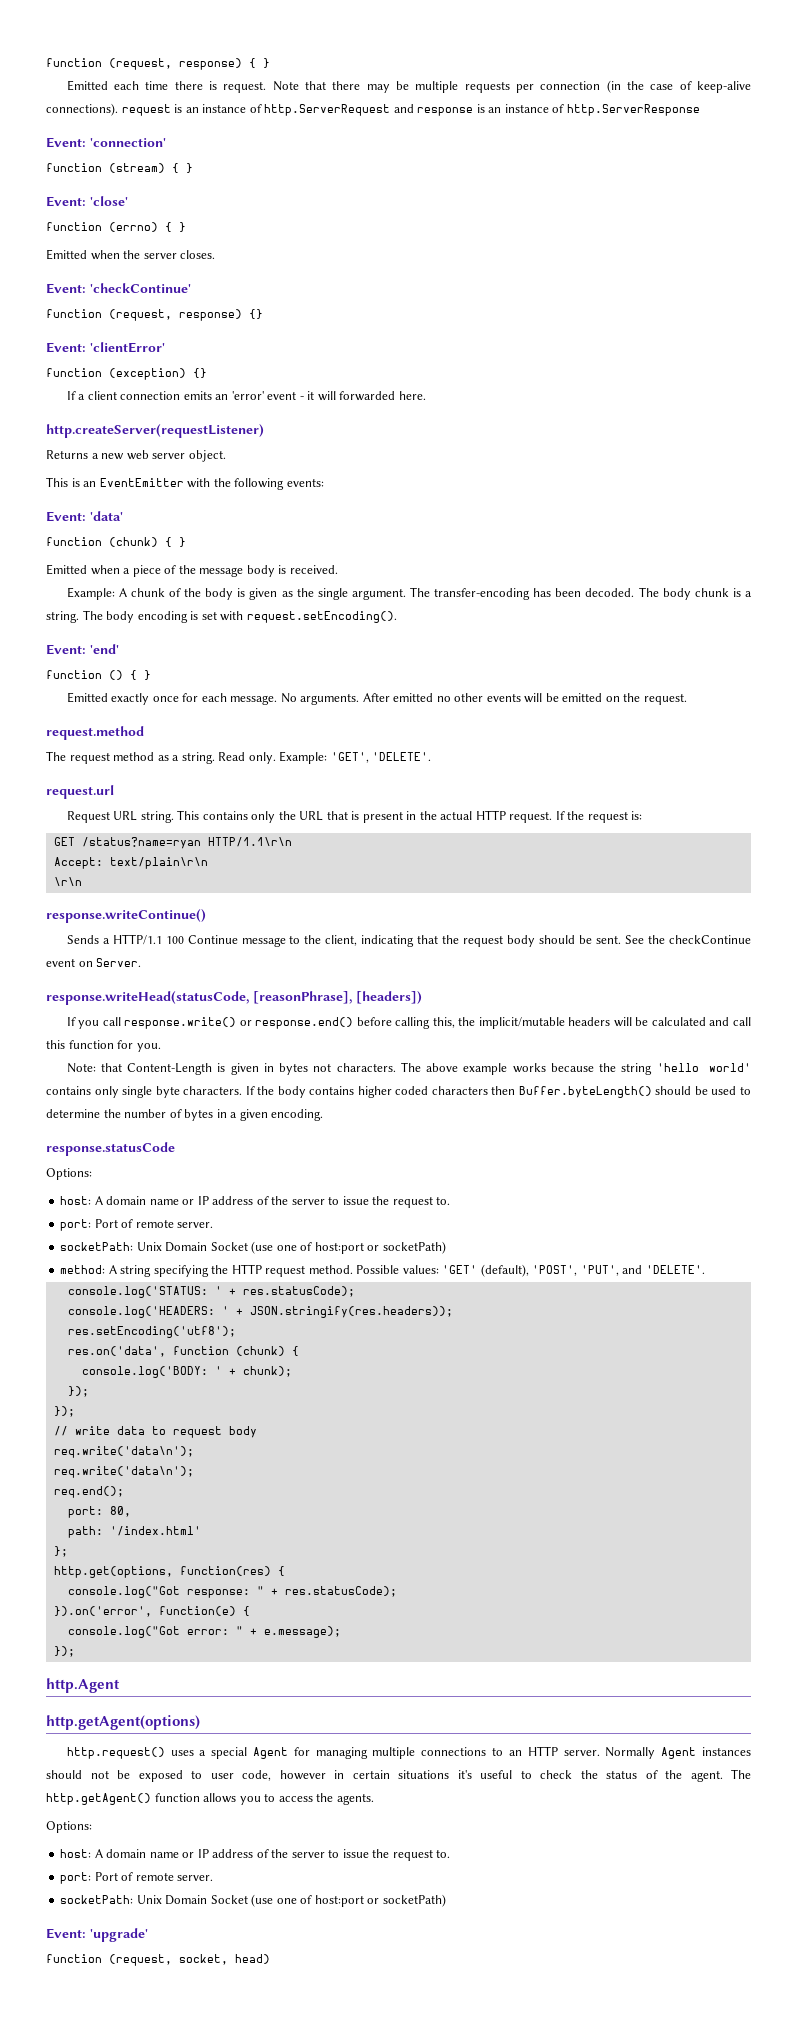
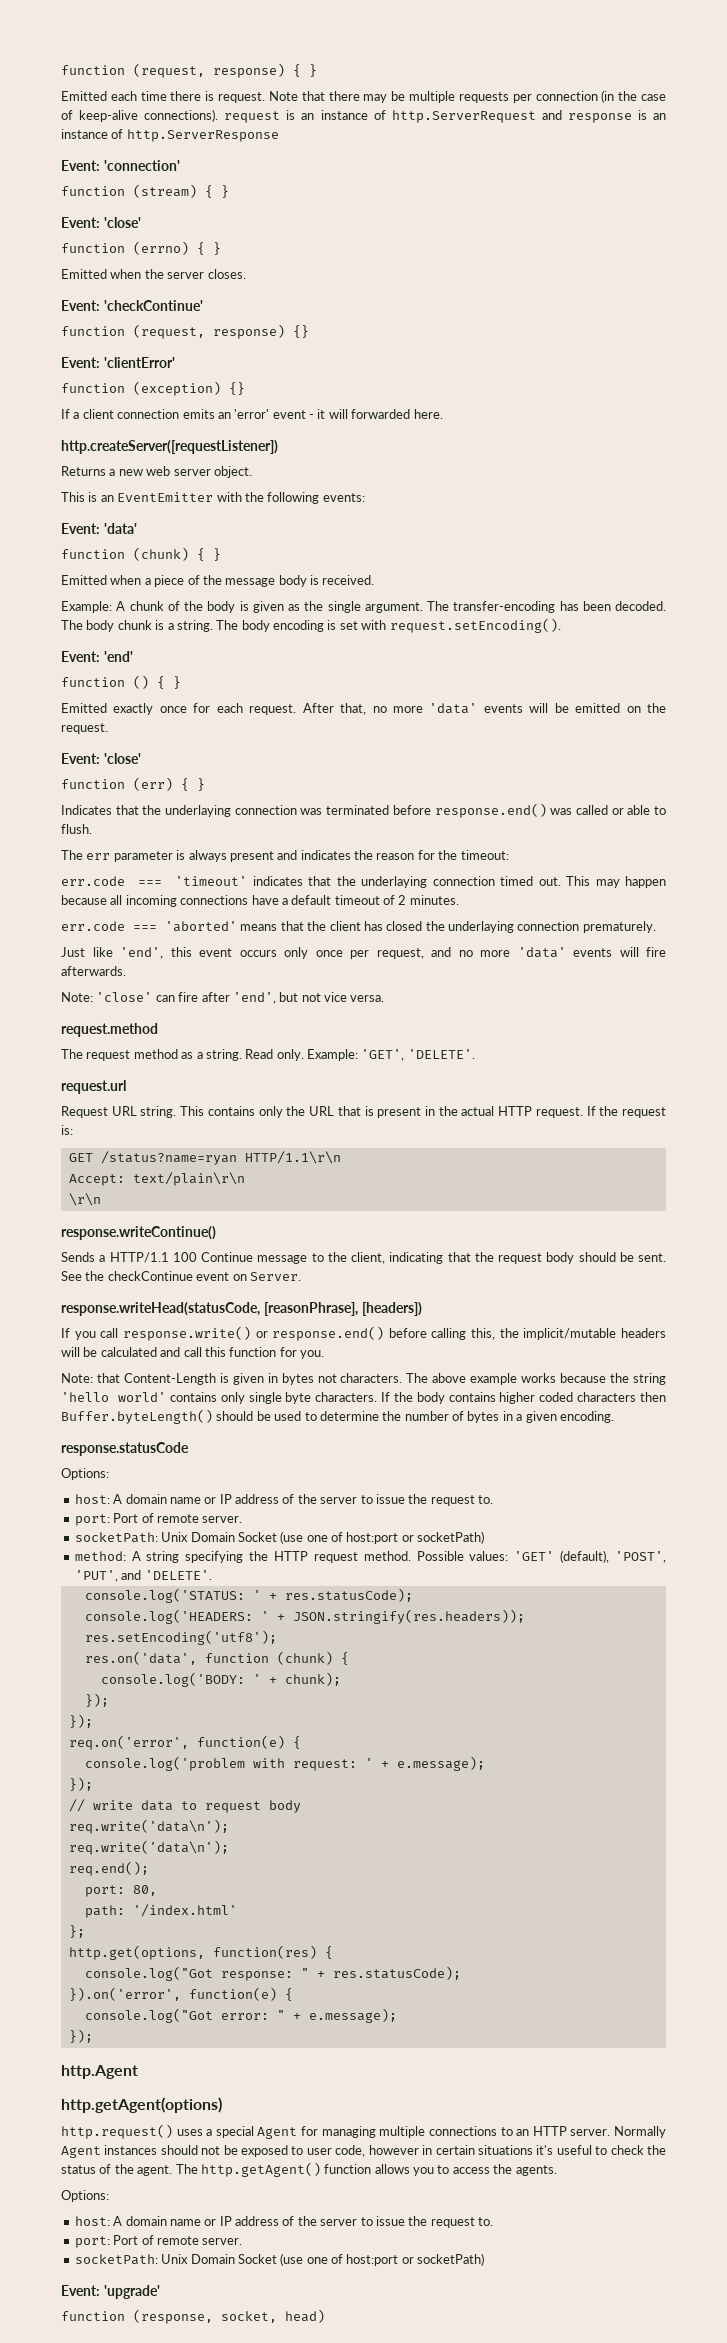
- http.createServer(requestListener)
+ http.createServer([requestListener])
- Emitted exactly once for each message. No arguments. After emitted no other events will be emitted on the request.
+ Emitted exactly once for each request. After that, no more 'data' events will be emitted on the request.
+ Event: 'close'
+ function (err) { }
+ Indicates that the underlaying connection was terminated before response.end() was called or able to flush.
+ The err parameter is always present and indicates the reason for the timeout:
+ err.code === 'timeout' indicates that the underlaying connection timed out. This may happen because all incoming connections have a default timeout of 2 minutes.
+ err.code === 'aborted' means that the client has closed the underlaying connection prematurely.
+ Just like 'end', this event occurs only once per request, and no more 'data' events will fire afterwards.
+ Note: 'close' can fire after 'end', but not vice versa.
+ req.on('error', function(e) {
+ console.log('problem with request: ' + e.message);
+ });
- function (request, socket, head)
+ function (response, socket, head)

